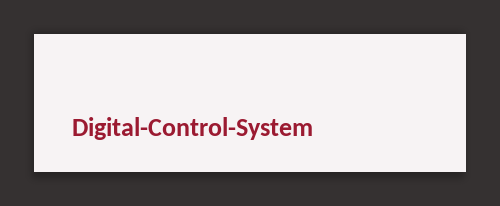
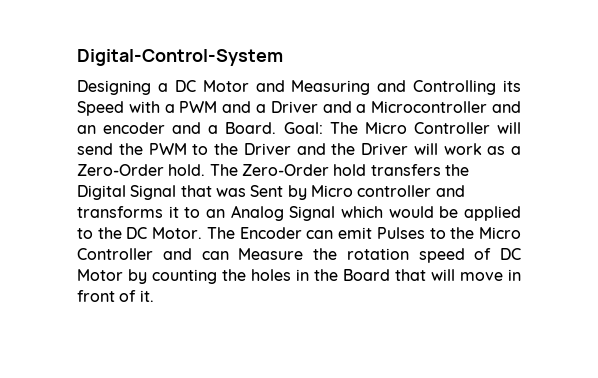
+ Designing a DC Motor and Measuring and Controlling its Speed with a PWM and a Driver and a Microcontroller and an encoder and a Board. Goal: The Micro Controller will send the PWM to the Driver and the Driver will work as a Zero-Order hold. The Zero-Order hold transfers the Digital Signal that was Sent by Micro controller and transforms it to an Analog Signal which would be applied to the DC Motor. The Encoder can emit Pulses to the Micro Controller and can Measure the rotation speed of DC Motor by counting the holes in the Board that will move in front of it.

